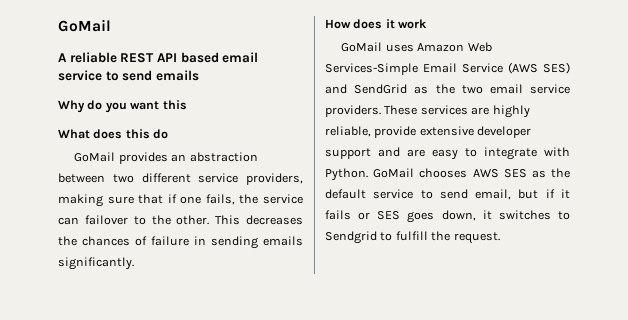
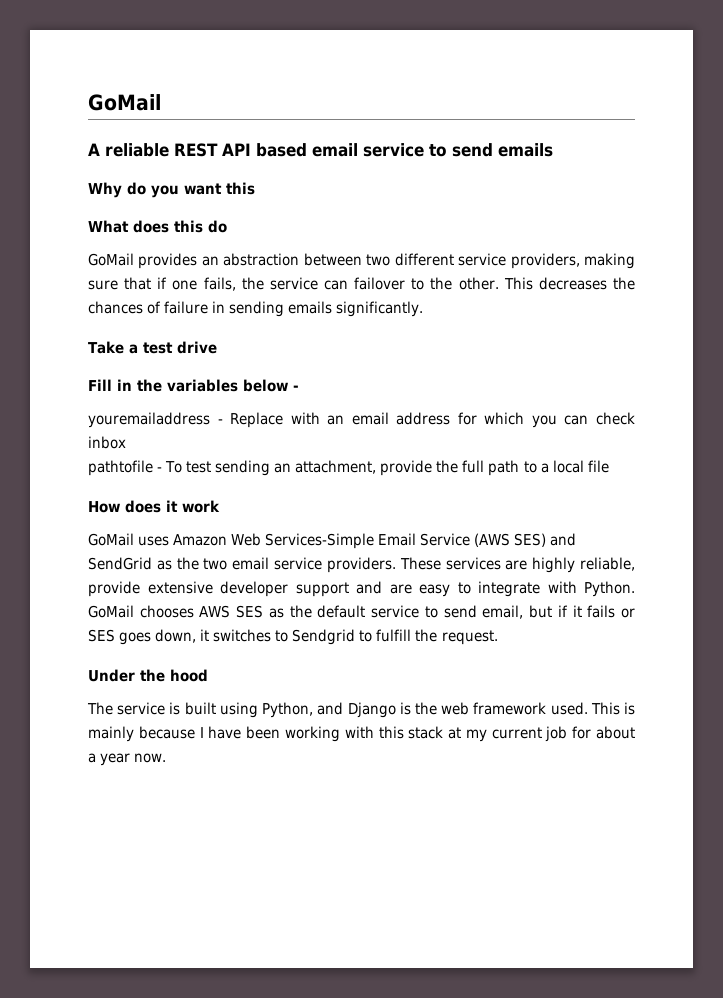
+ Take a test drive
+ Fill in the variables below -
+ youremailaddress - Replace with an email address for which you can check inbox
+ pathtofile - To test sending an attachment, provide the full path to a local file
+ Under the hood
+ The service is built using Python, and Django is the web framework used. This is mainly because I have been working with this stack at my current job for about a year now.

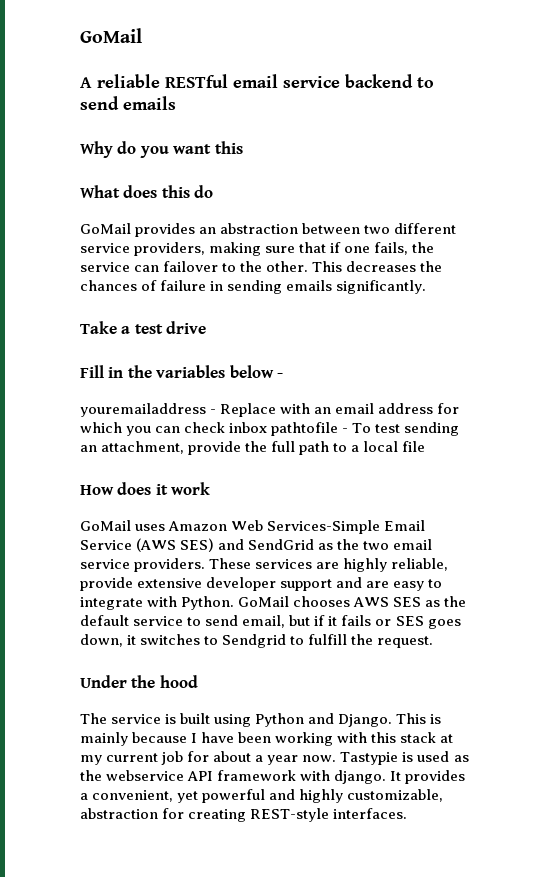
- A reliable REST API based email service to send emails
+ A reliable RESTful email service backend to send emails
- youremailaddress - Replace with an email address for which you can check inbox
- pathtofile - To test sending an attachment, provide the full path to a local file
+ youremailaddress - Replace with an email address for which you can check inbox pathtofile - To test sending an attachment, provide the full path to a local file
- The service is built using Python, and Django is the web framework used.
+ The service is built using Python and Django.
+ Tastypie is used as the webservice API framework with django. It provides a convenient, yet powerful and highly customizable, abstraction for creating REST-style interfaces.

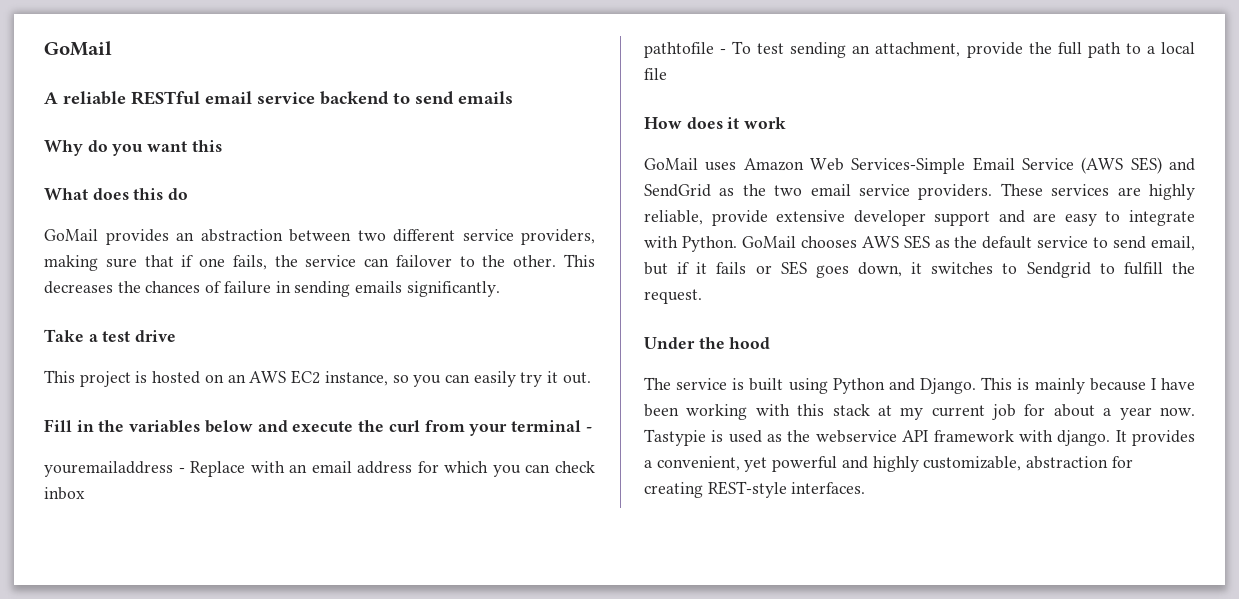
+ This project is hosted on an AWS EC2 instance, so you can easily try it out.
- Fill in the variables below -
+ Fill in the variables below and execute the curl from your terminal -
- youremailaddress - Replace with an email address for which you can check inbox pathtofile - To test sending an attachment, provide the full path to a local file
+ youremailaddress - Replace with an email address for which you can check inbox
+ pathtofile - To test sending an attachment, provide the full path to a local file

